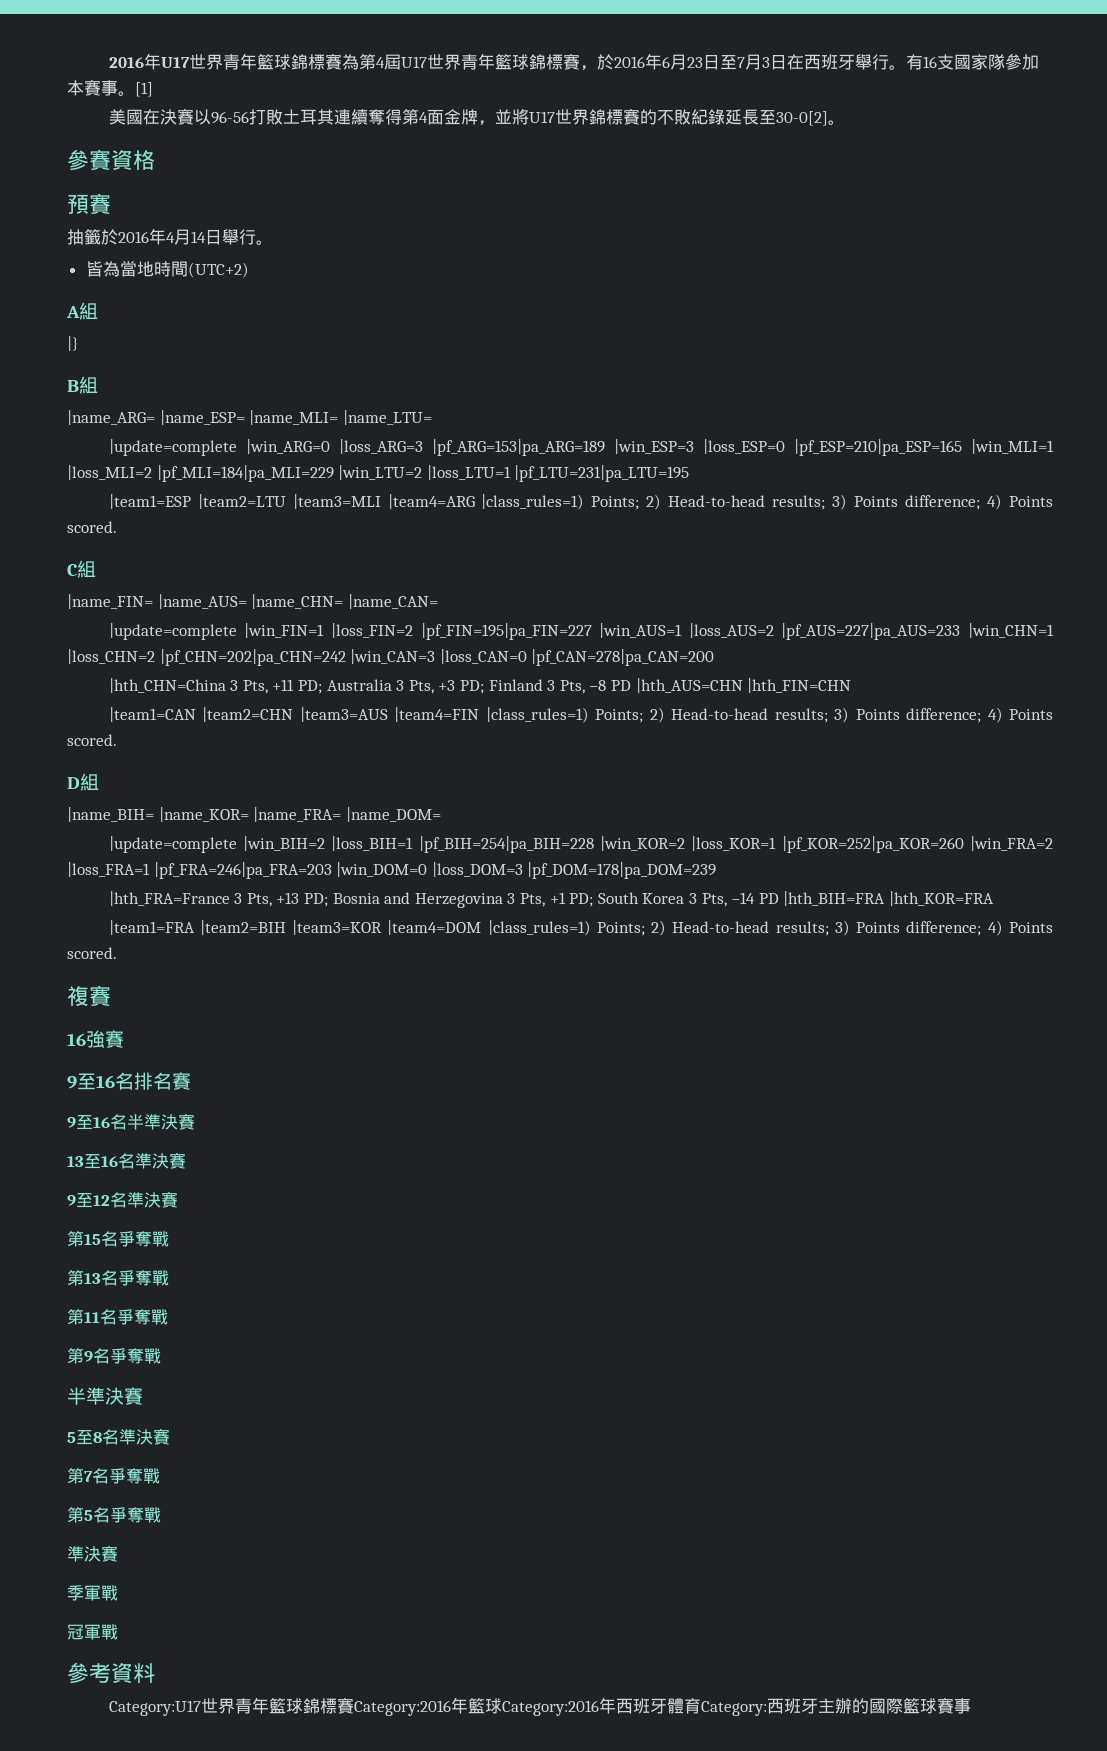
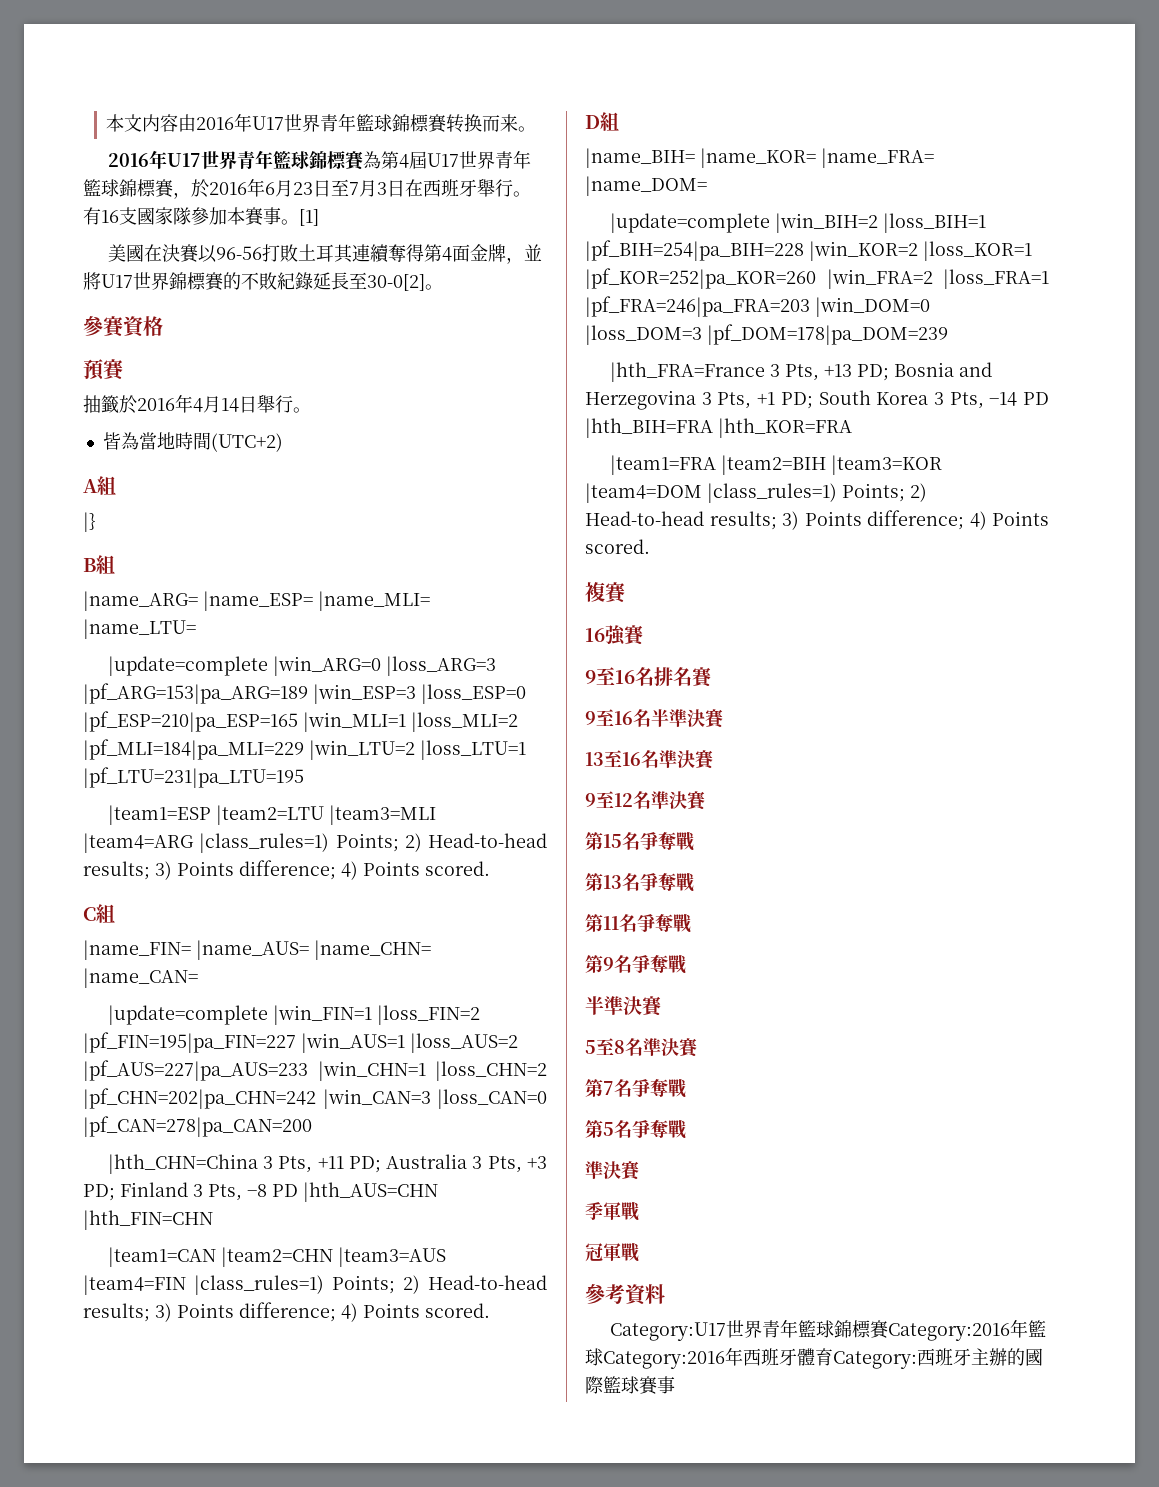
+ 本文内容由2016年U17世界青年籃球錦標賽转换而来。

